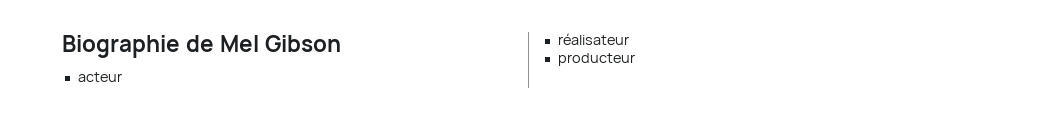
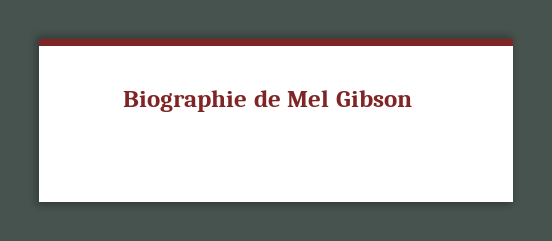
- acteur
- réalisateur
- producteur

